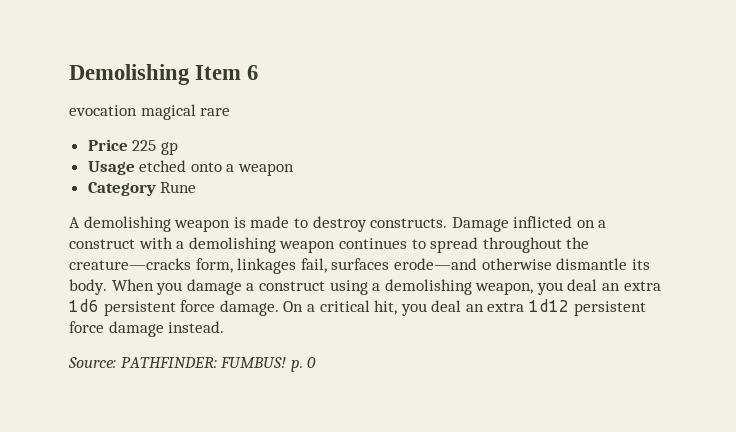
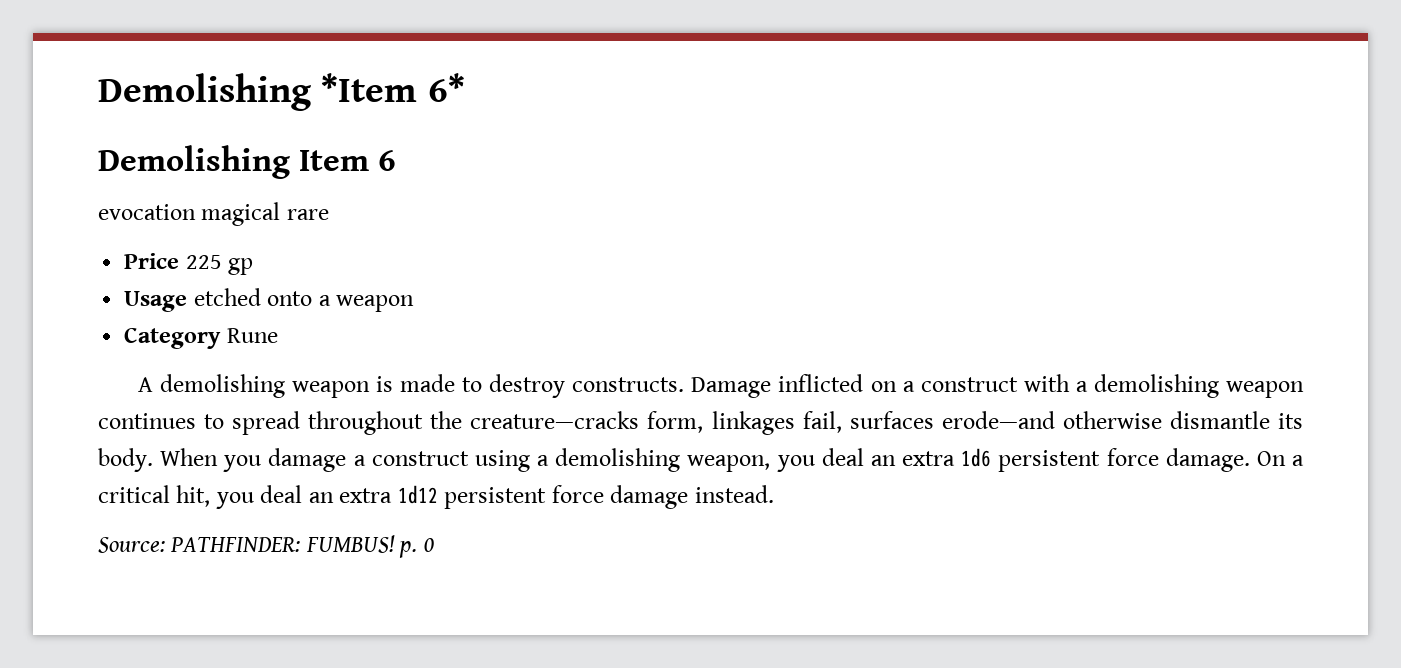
+ Demolishing *Item 6*

